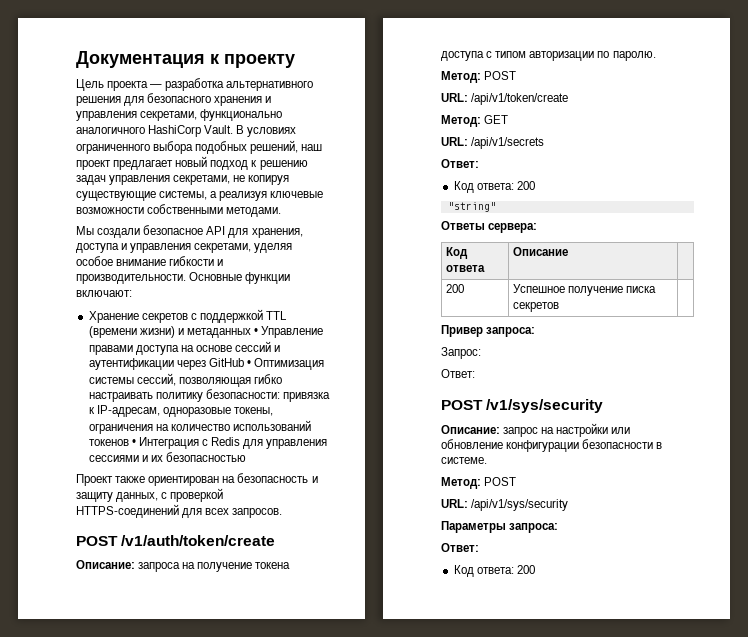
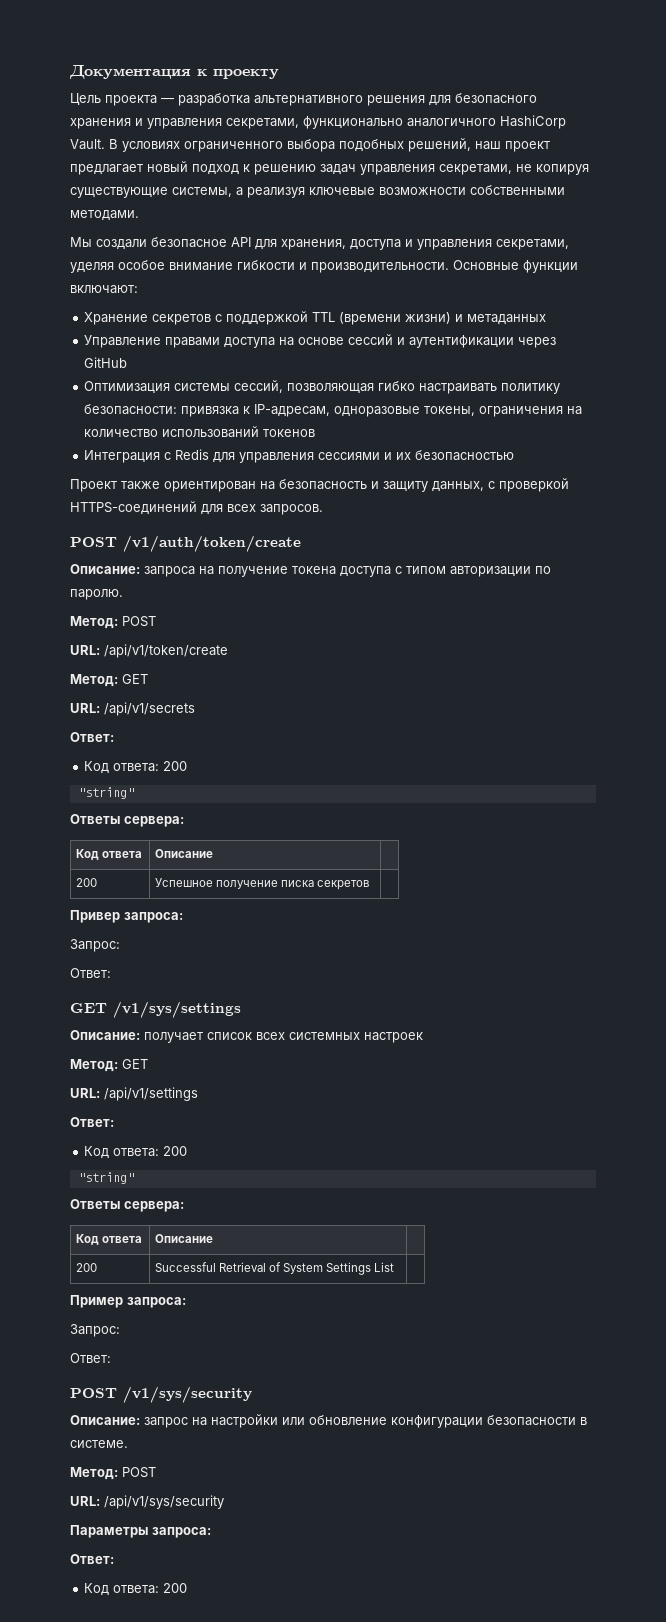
- Хранение секретов с поддержкой TTL (времени жизни) и метаданных • Управление правами доступа на основе сессий и аутентификации через GitHub • Оптимизация системы сессий, позволяющая гибко настраивать политику безопасности: привязка к IP-адресам, одноразовые токены, ограничения на количество использований токенов • Интеграция с Redis для управления сессиями и их безопасностью
+ Хранение секретов с поддержкой TTL (времени жизни) и метаданных
+ Управление правами доступа на основе сессий и аутентификации через GitHub
+ Оптимизация системы сессий, позволяющая гибко настраивать политику безопасности: привязка к IP-адресам, одноразовые токены, ограничения на количество использований токенов
+ Интеграция с Redis для управления сессиями и их безопасностью
+ GET /v1/sys/settings
+ Описание: получает список всех системных настроек
+ Метод: GET
+ URL: /api/v1/settings
+ Ответ:
+ Код ответа: 200
+ "string"
+ Ответы сервера:
+ Код ответа | Описание |
+ 200 | Successful Retrieval of System Settings List |
+ Пример запроса:
+ Запрос:
+ Ответ:

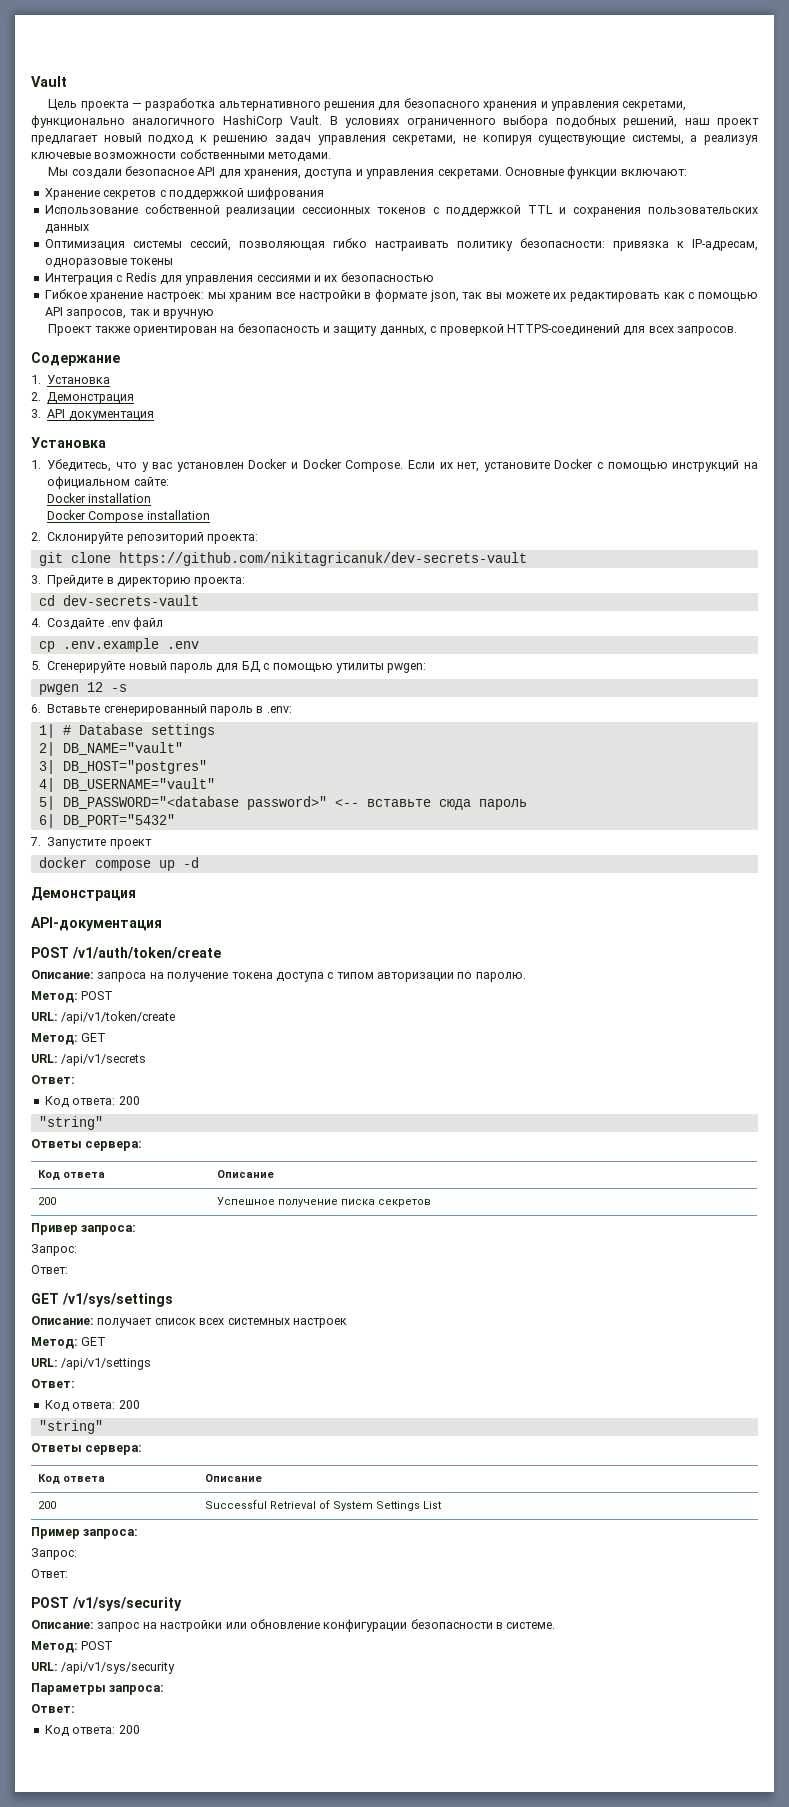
- Документация к проекту
+ Vault
- Мы создали безопасное API для хранения, доступа и управления секретами, уделяя особое внимание гибкости и производительности.
+ Мы создали безопасное API для хранения, доступа и управления секретами.
- Хранение секретов с поддержкой TTL (времени жизни) и метаданных
- Управление правами доступа на основе сессий и аутентификации через GitHub
+ Хранение секретов с поддержкой шифрования
+ Использование собственной реализации сессионных токенов с поддержкой TTL и сохранения пользовательских данных
- Оптимизация системы сессий, позволяющая гибко настраивать политику безопасности: привязка к IP-адресам, одноразовые токены, ограничения на количество использований токенов
+ Оптимизация системы сессий, позволяющая гибко настраивать политику безопасности: привязка к IP-адресам, одноразовые токены
+ Гибкое хранение настроек: мы храним все настройки в формате json, так вы можете их редактировать как с помощью API запросов, так и вручную
+ Содержание
+ 1. Установка
+ 2. Демонстрация
+ 3. API документация
+ Установка
+ 1. Убедитесь, что у вас установлен Docker и Docker Compose. Если их нет, установите Docker с помощью инструкций на официальном сайте:
+ Docker installation
+ Docker Compose installation
+ 2. Склонируйте репозиторий проекта:
+ git clone https://github.com/nikitagricanuk/dev-secrets-vault
+ 3. Прейдите в директорию проекта:
+ cd dev-secrets-vault
+ 4. Создайте .env файл
+ cp .env.example .env
+ 5. Сгенерируйте новый пароль для БД с помощью утилиты pwgen:
+ pwgen 12 -s
+ 6. Вставьте сгенерированный пароль в .env:
+ 1| # Database settings
+ 2| DB_NAME="vault"
+ 3| DB_HOST="postgres"
+ 4| DB_USERNAME="vault"
+ 5| DB_PASSWORD="<database password>" <-- вставьте сюда пароль
+ 6| DB_PORT="5432"
+ 7. Запустите проект
+ docker compose up -d
+ Демонстрация
+ API-документация

